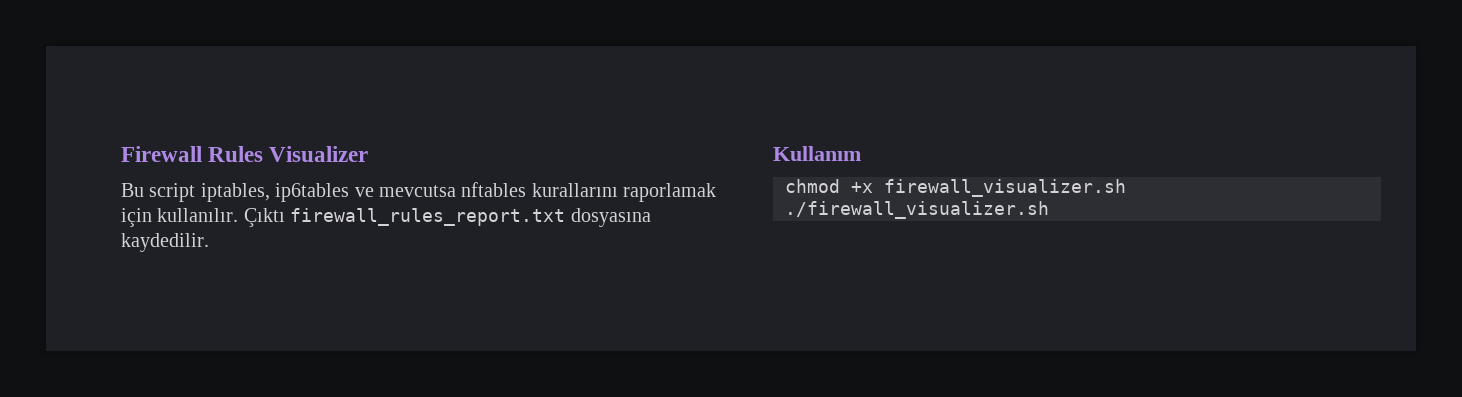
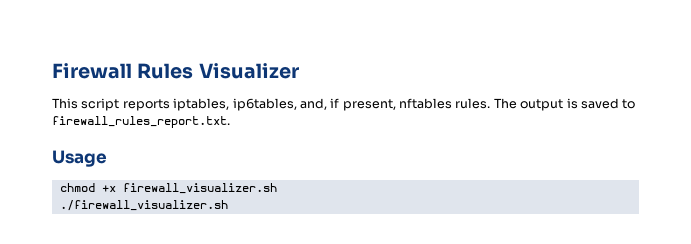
- Bu script iptables, ip6tables ve mevcutsa nftables kurallarını raporlamak için kullanılır. Çıktı firewall_rules_report.txt dosyasına kaydedilir.
- Kullanım
+ This script reports iptables, ip6tables, and, if present, nftables rules. The output is saved to firewall_rules_report.txt.
+ Usage

